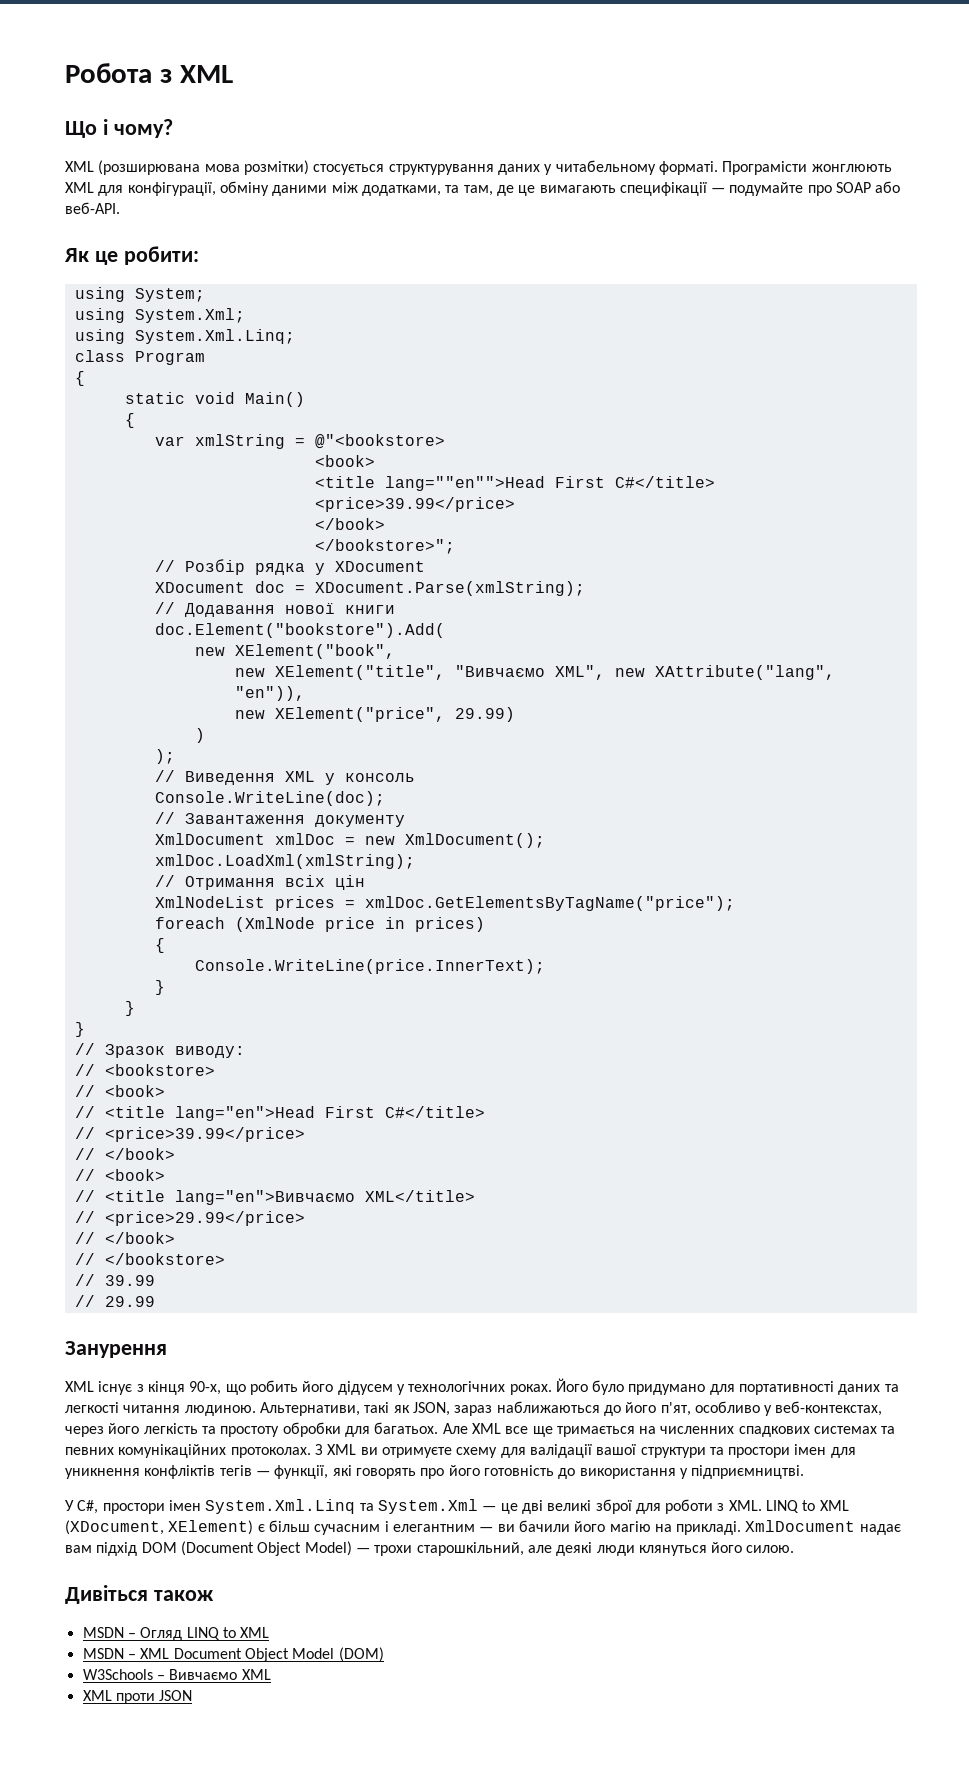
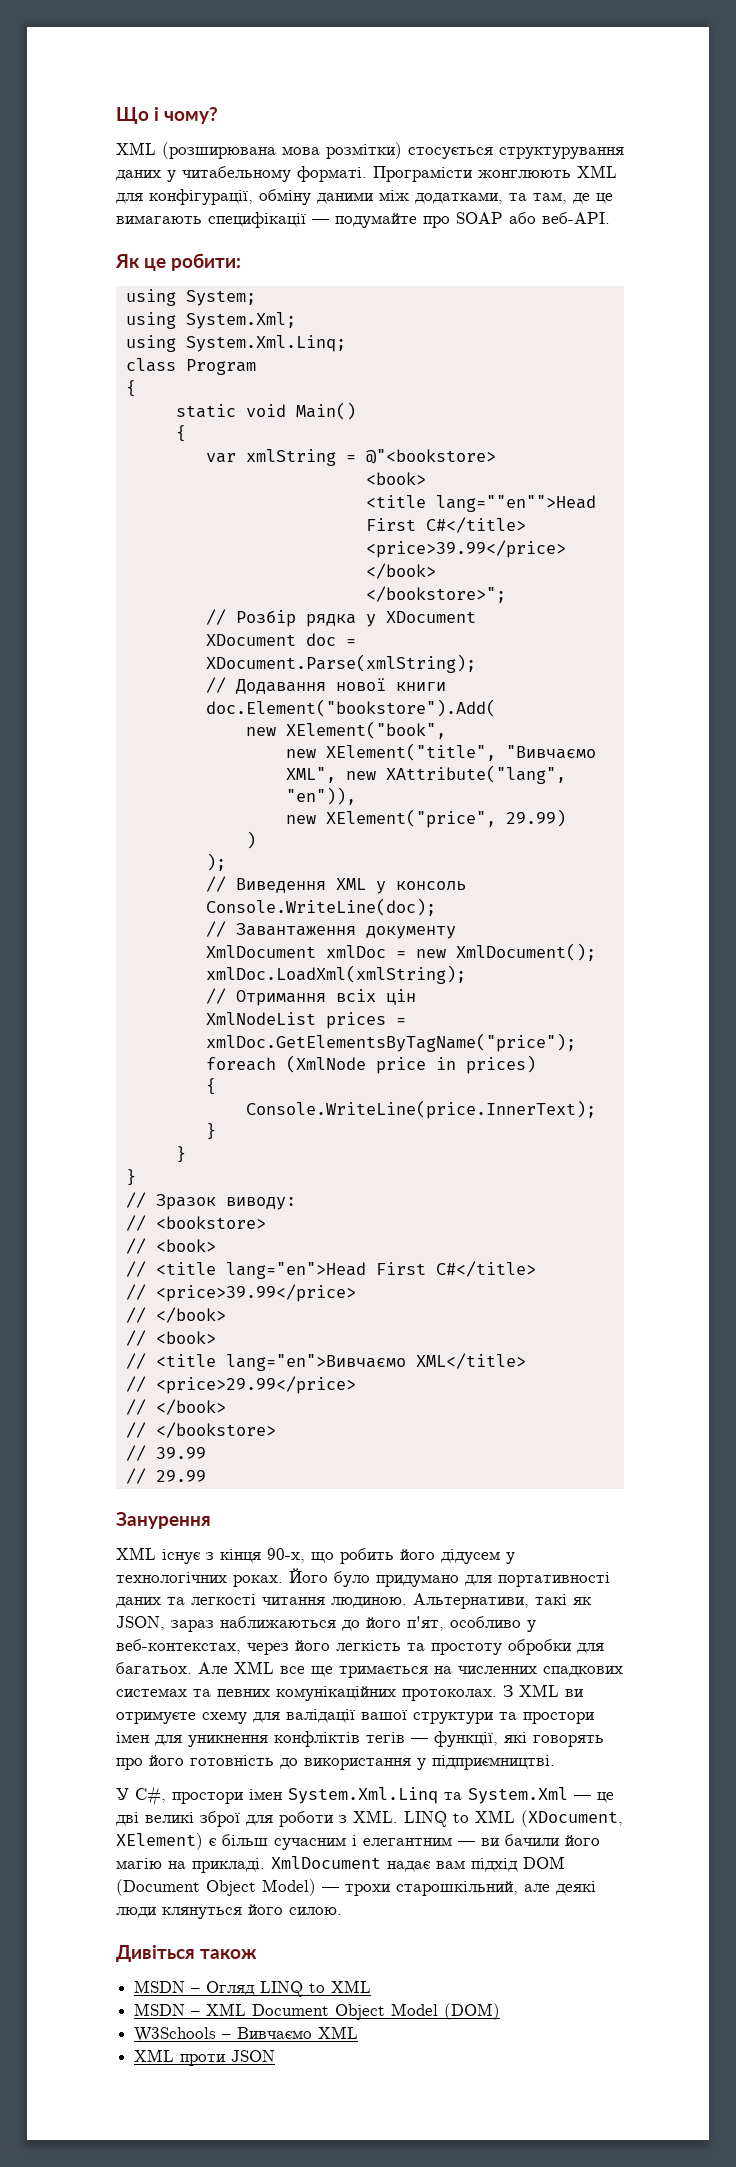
- Робота з XML

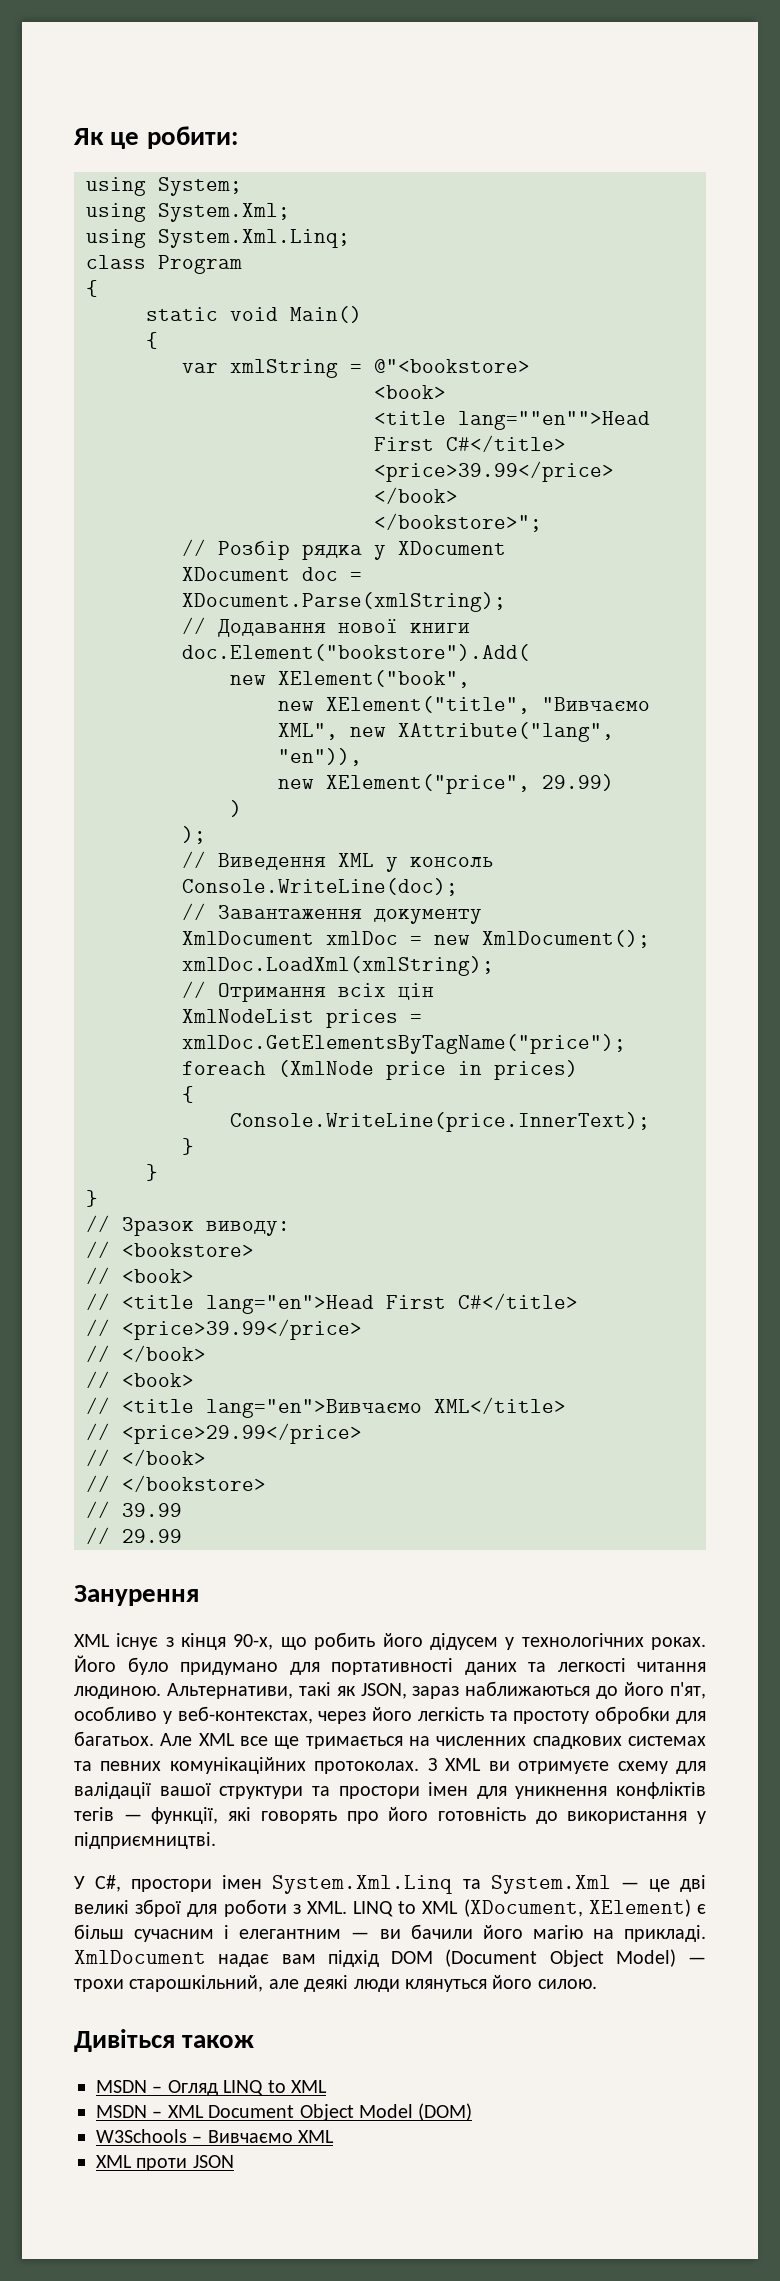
- Що і чому?
- XML (розширювана мова розмітки) стосується структурування даних у читабельному форматі. Програмісти жонглюють XML для конфігурації, обміну даними між додатками, та там, де це вимагають специфікації — подумайте про SOAP або веб-API.

